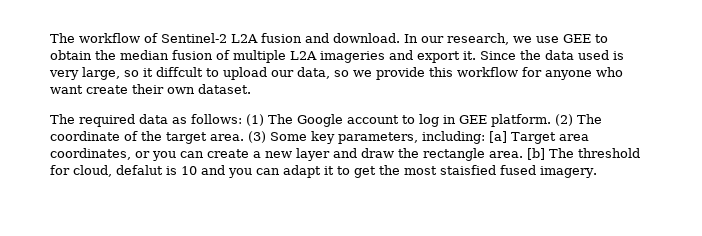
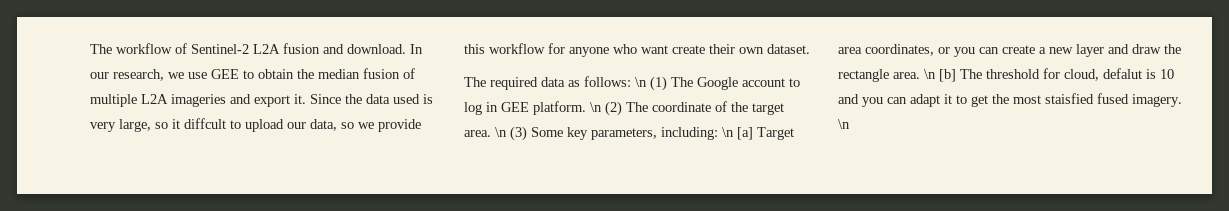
- The required data as follows: (1) The Google account to log in GEE platform.
+ The required data as follows: \n (1) The Google account to log in GEE platform.
- (2) The coordinate of the target area.
+ \n (2) The coordinate of the target area.
- (3) Some key parameters, including: [a] Target area coordinates, or you can create a new layer and draw the rectangle area.
+ \n (3) Some key parameters, including: \n [a] Target area coordinates, or you can create a new layer and draw the rectangle area.
- [b] The threshold for cloud, defalut is 10 and you can adapt it to get the most staisfied fused imagery.
+ \n [b] The threshold for cloud, defalut is 10 and you can adapt it to get the most staisfied fused imagery. \n

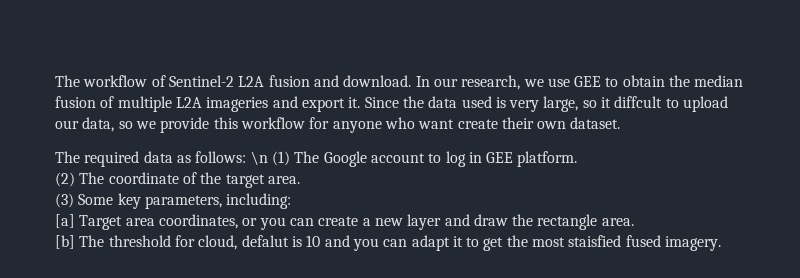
- \n (1) The Google account to log in GEE platform. \n (2) The coordinate of the target area. \n (3) Some key parameters, including: \n [a] Target area coordinates, or you can create a new layer and draw the rectangle area. \n [b] The threshold for cloud, defalut is 10 and you can adapt it to get the most staisfied fused imagery. \n
+ \n (1) The Google account to log in GEE platform.
+ (2) The coordinate of the target area.
+ (3) Some key parameters, including:
+ [a] Target area coordinates, or you can create a new layer and draw the rectangle area.
+ [b] The threshold for cloud, defalut is 10 and you can adapt it to get the most staisfied fused imagery.

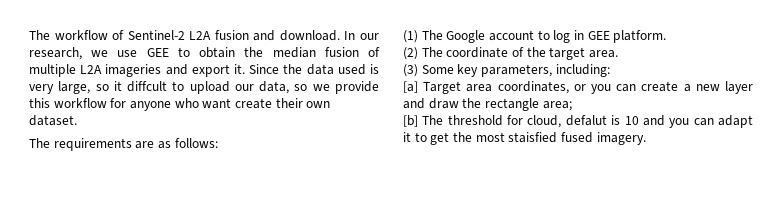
- The required data as follows: \n (1) The Google account to log in GEE platform.
+ The requirements are as follows:
+ (1) The Google account to log in GEE platform.
- [a] Target area coordinates, or you can create a new layer and draw the rectangle area.
+ [a] Target area coordinates, or you can create a new layer and draw the rectangle area;

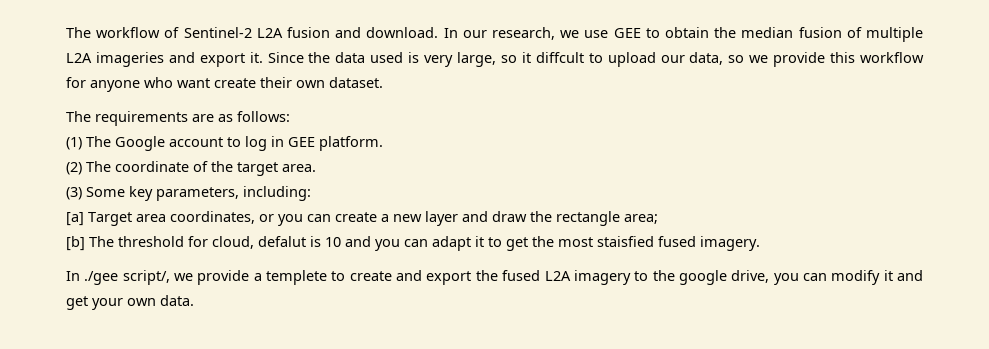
+ In ./gee script/, we provide a templete to create and export the fused L2A imagery to the google drive, you can modify it and get your own data.

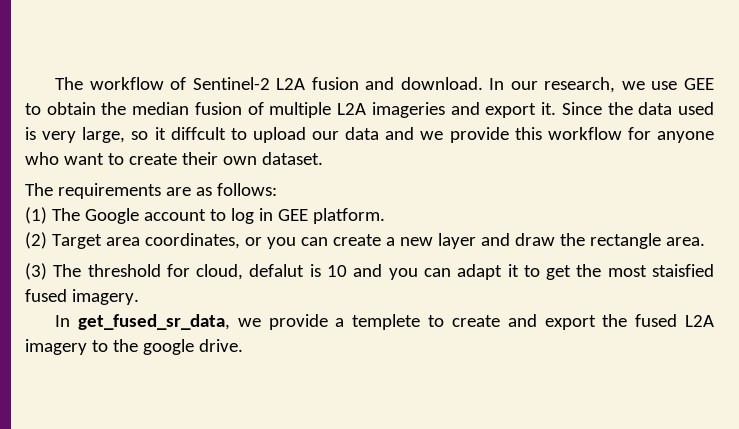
- Since the data used is very large, so it diffcult to upload our data, so we provide this workflow for anyone who want create their own dataset.
+ Since the data used is very large, so it diffcult to upload our data and we provide this workflow for anyone who want to create their own dataset.
- (2) The coordinate of the target area.
- (3) Some key parameters, including:
- [a] Target area coordinates, or you can create a new layer and draw the rectangle area;
- [b] The threshold for cloud, defalut is 10 and you can adapt it to get the most staisfied fused imagery.
+ (2) Target area coordinates, or you can create a new layer and draw the rectangle area.
+ (3) The threshold for cloud, defalut is 10 and you can adapt it to get the most staisfied fused imagery.
- In ./gee script/, we provide a templete to create and export the fused L2A imagery to the google drive, you can modify it and get your own data.
+ In get_fused_sr_data, we provide a templete to create and export the fused L2A imagery to the google drive.

